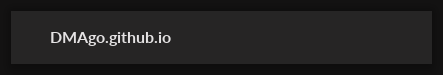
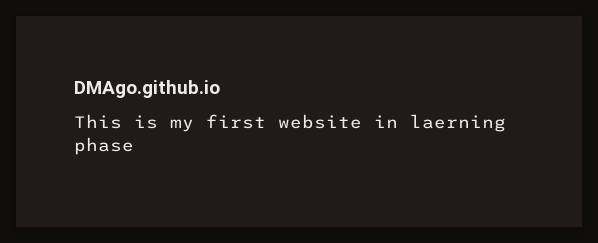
+ This is my first website in laerning phase

